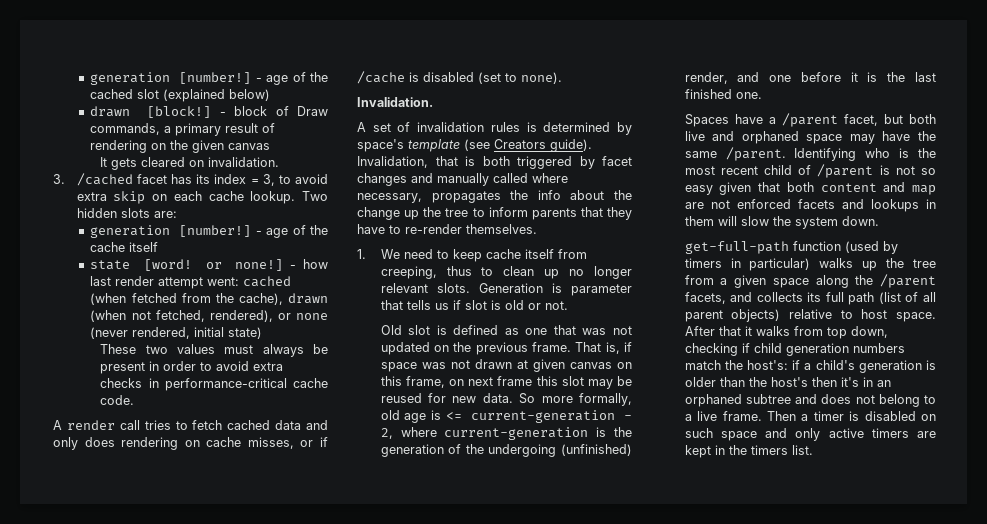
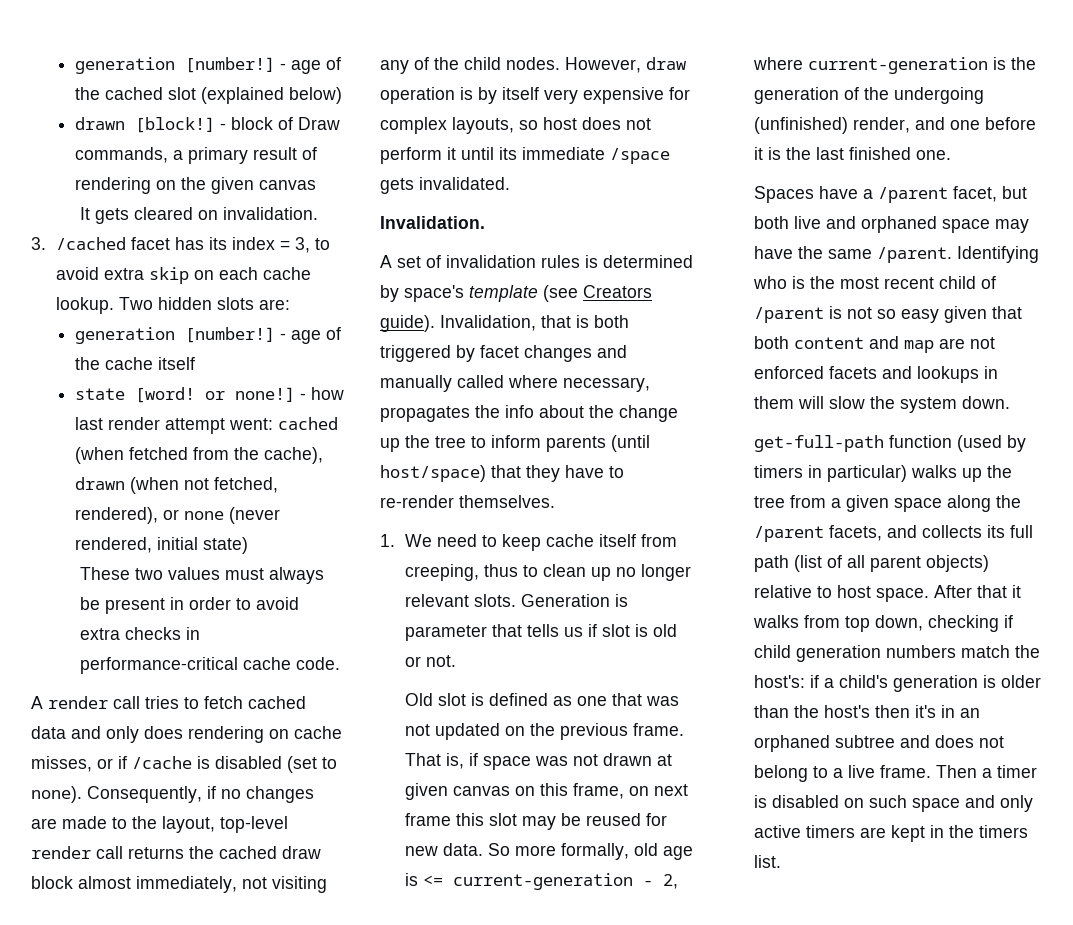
+ Consequently, if no changes are made to the layout, top-level render call returns the cached draw block almost immediately, not visiting any of the child nodes. However, draw operation is by itself very expensive for complex layouts, so host does not perform it until its immediate /space gets invalidated.
- Invalidation, that is both triggered by facet changes and manually called where necessary, propagates the info about the change up the tree to inform parents that they have to re-render themselves.
+ Invalidation, that is both triggered by facet changes and manually called where necessary, propagates the info about the change up the tree to inform parents (until host/space) that they have to re-render themselves.

